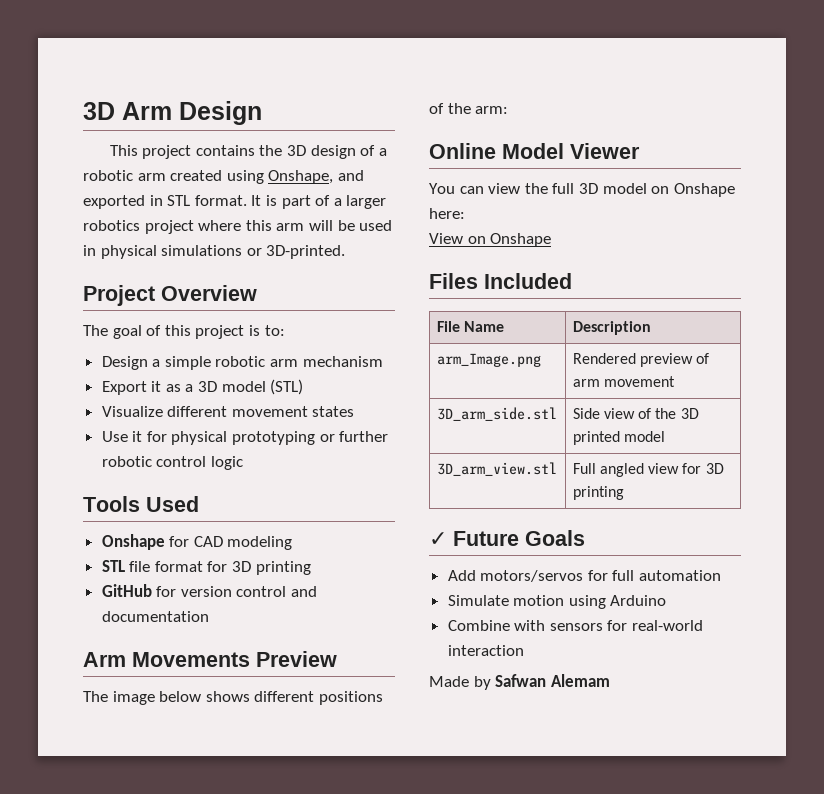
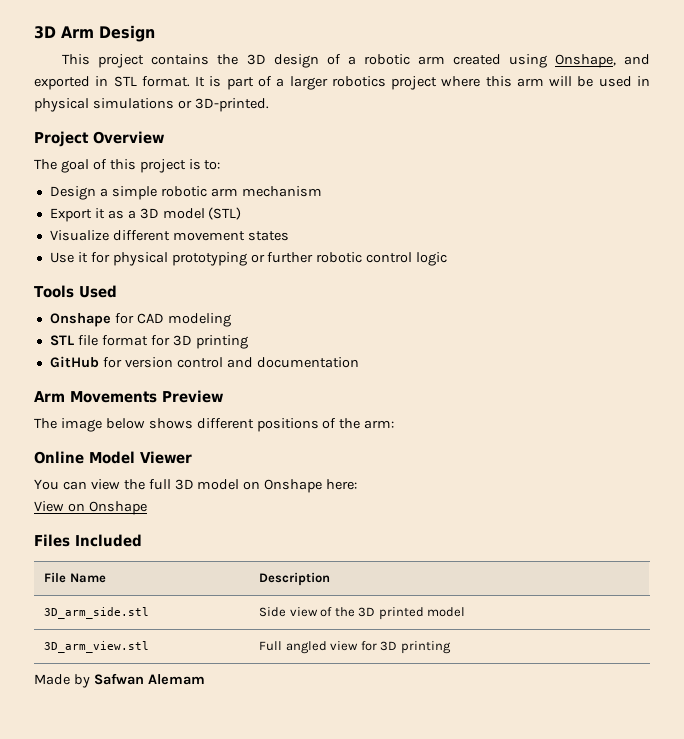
- arm_Image.png | Rendered preview of arm movement
- ✓ Future Goals
- Add motors/servos for full automation
- Simulate motion using Arduino
- Combine with sensors for real-world interaction

